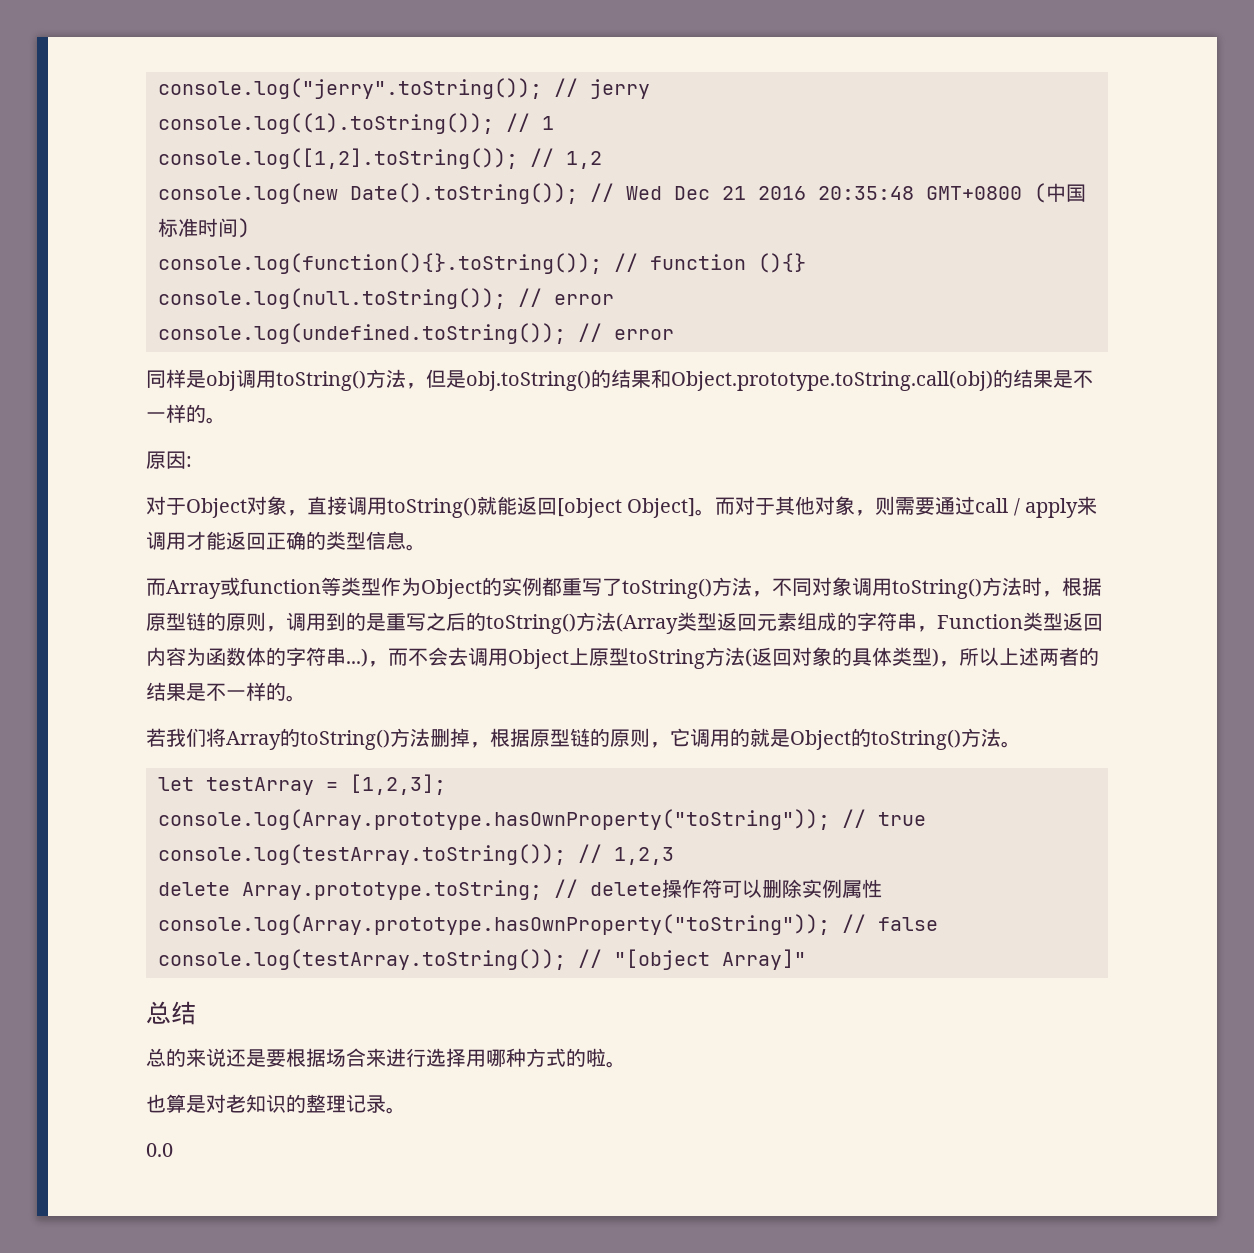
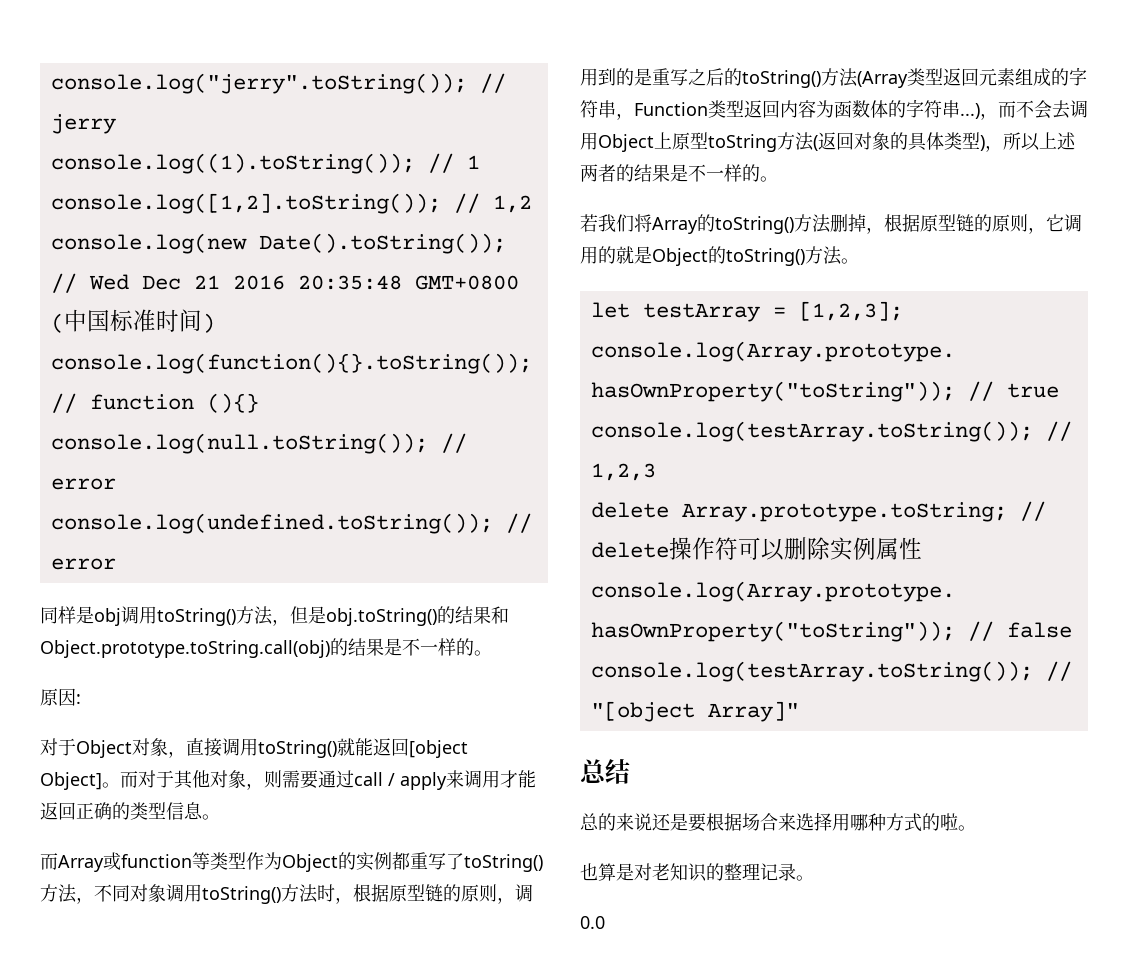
- 总的来说还是要根据场合来进行选择用哪种方式的啦。
+ 总的来说还是要根据场合来选择用哪种方式的啦。

